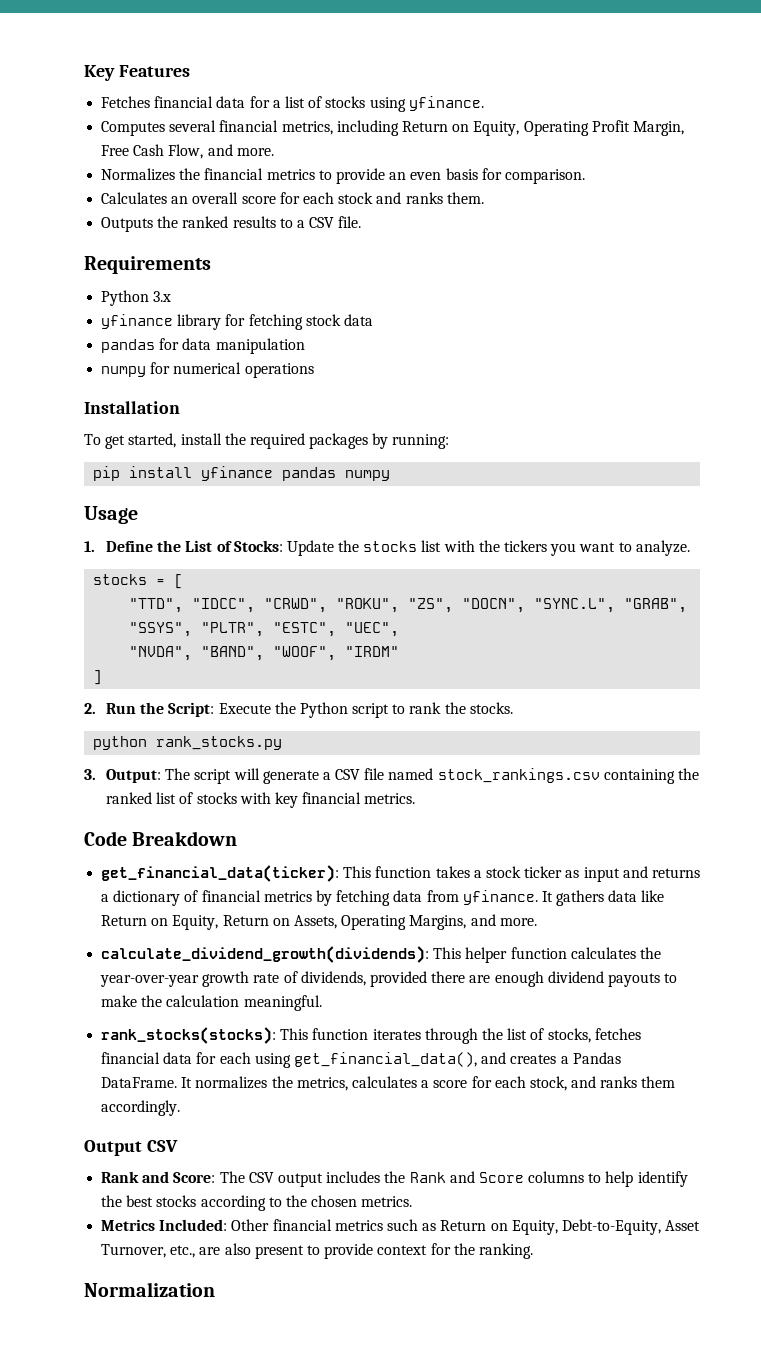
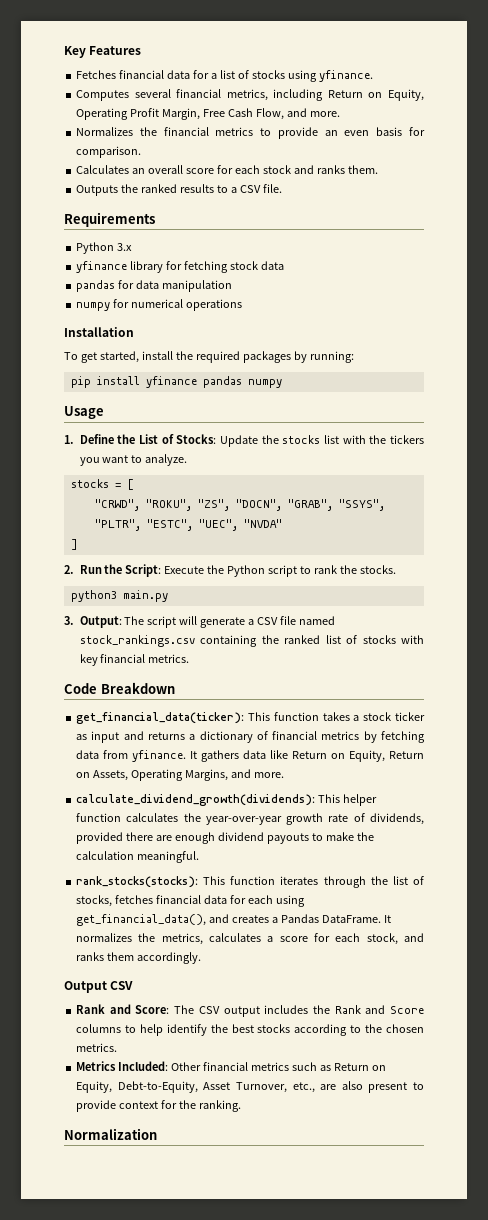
- "TTD", "IDCC", "CRWD", "ROKU", "ZS", "DOCN", "SYNC.L", "GRAB", "SSYS", "PLTR", "ESTC", "UEC",
- "NVDA", "BAND", "WOOF", "IRDM"
+ "CRWD", "ROKU", "ZS", "DOCN", "GRAB", "SSYS", "PLTR", "ESTC", "UEC", "NVDA"
- python rank_stocks.py
+ python3 main.py

